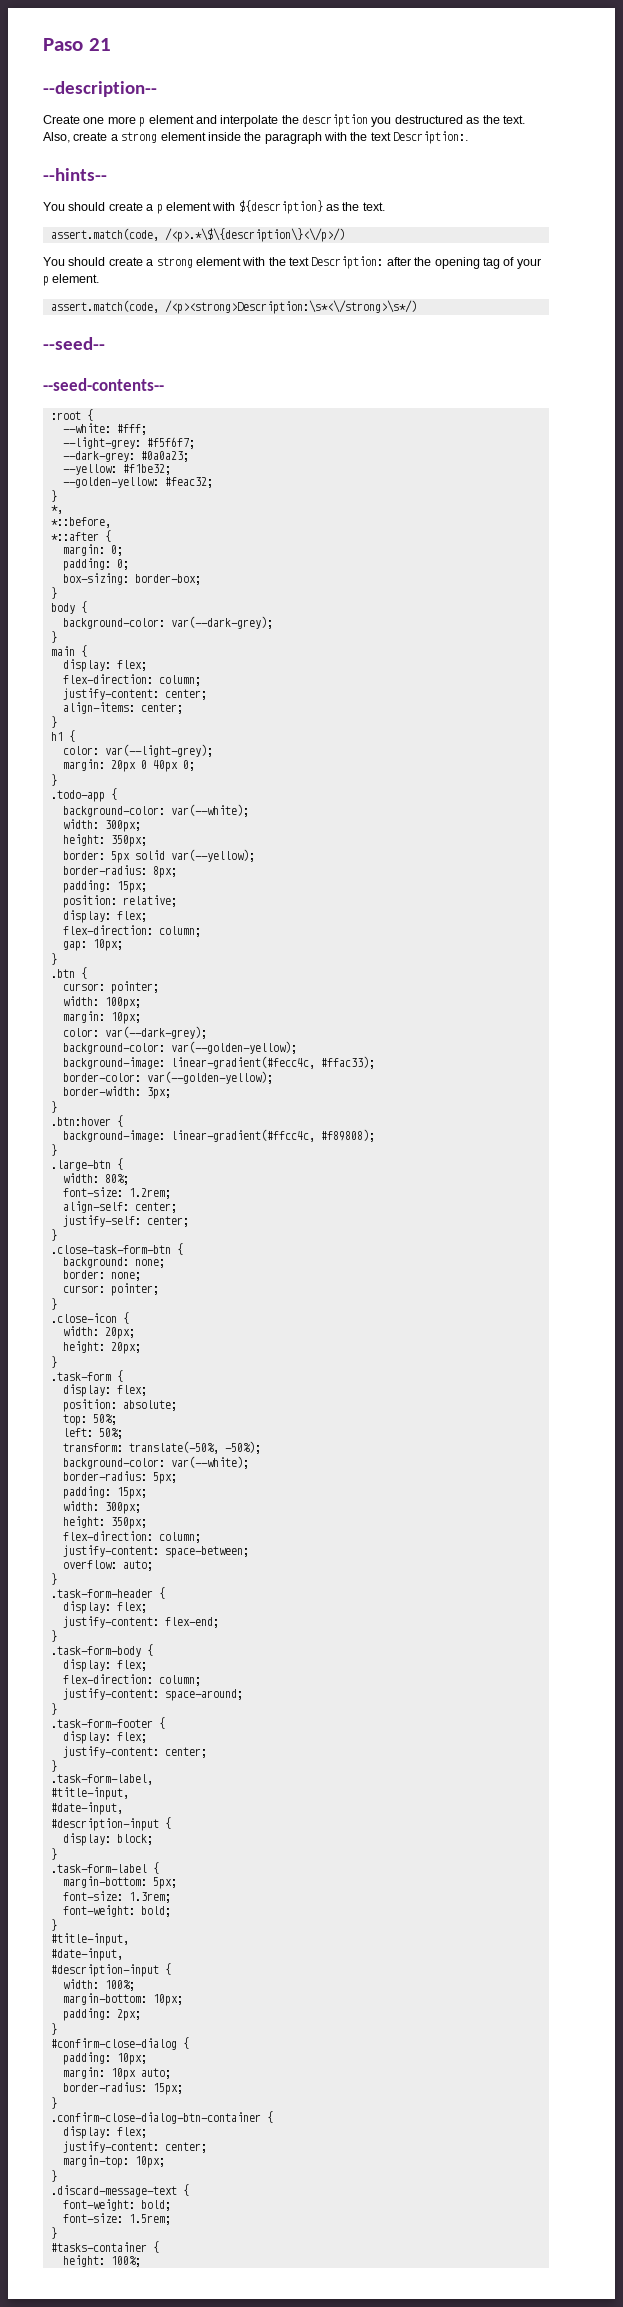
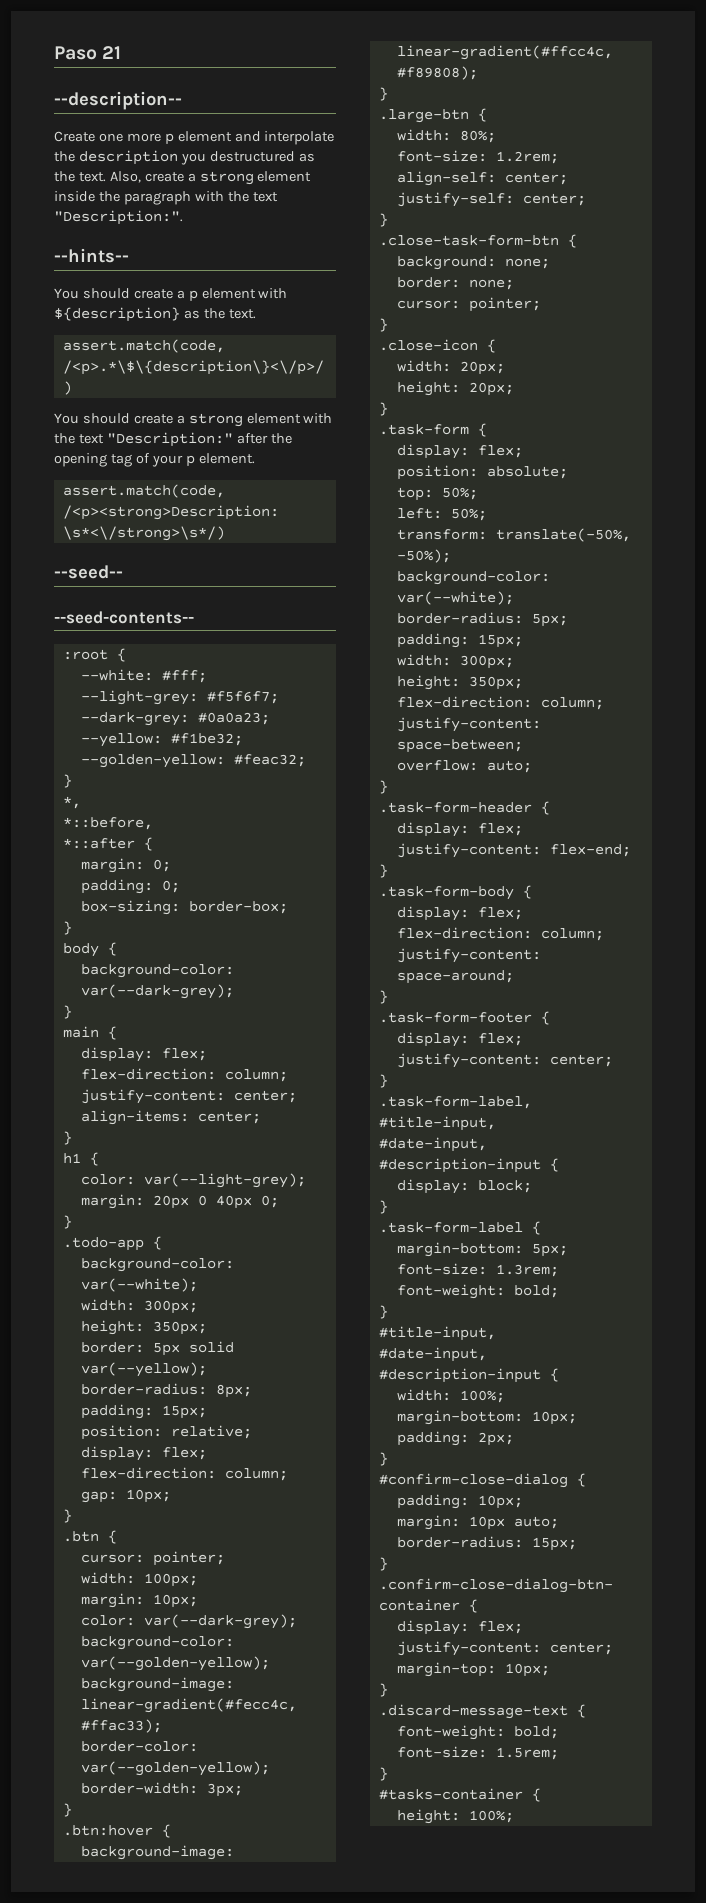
- Also, create a strong element inside the paragraph with the text Description:.
+ Also, create a strong element inside the paragraph with the text "Description:".
- You should create a strong element with the text Description: after the opening tag of your p element.
+ You should create a strong element with the text "Description:" after the opening tag of your p element.

